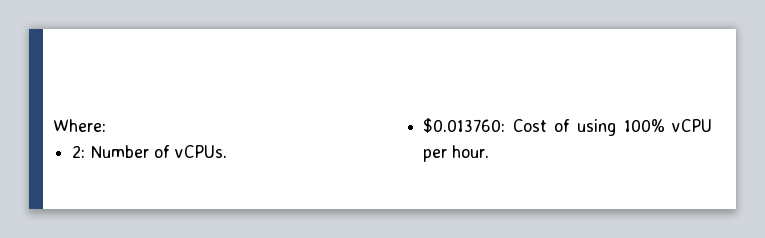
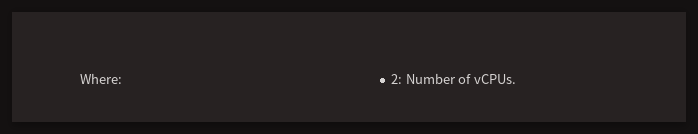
- $0.013760: Cost of using 100% vCPU per hour.

